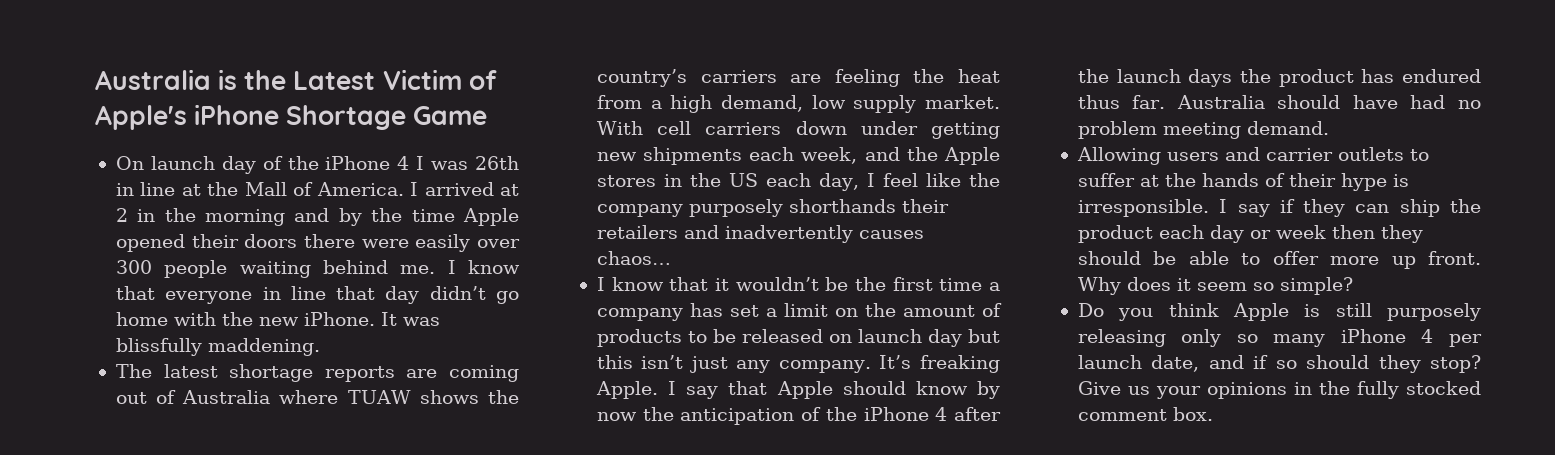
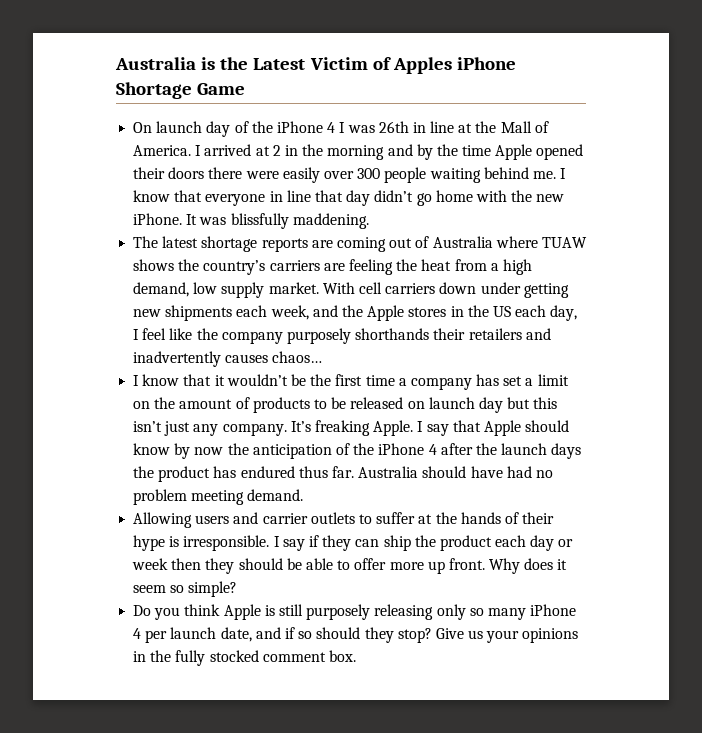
- Australia is the Latest Victim of Apple's iPhone Shortage Game
+ Australia is the Latest Victim of Apples iPhone Shortage Game

